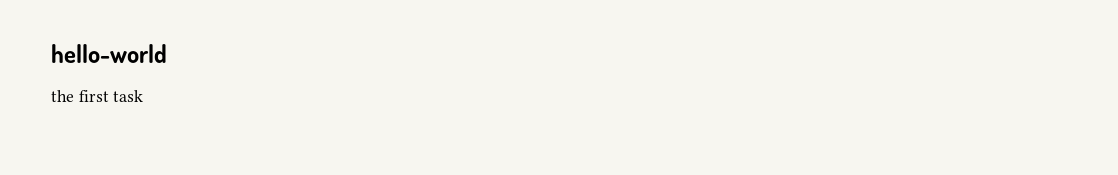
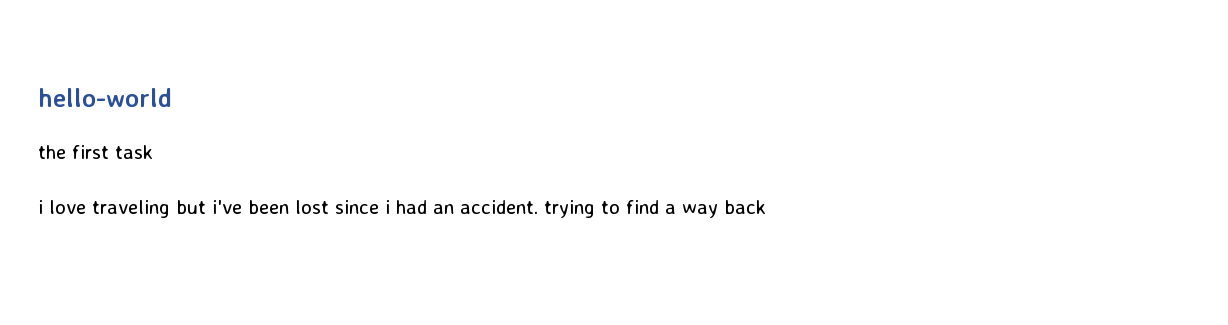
+ i love traveling but i've been lost since i had an accident. trying to find a way back

